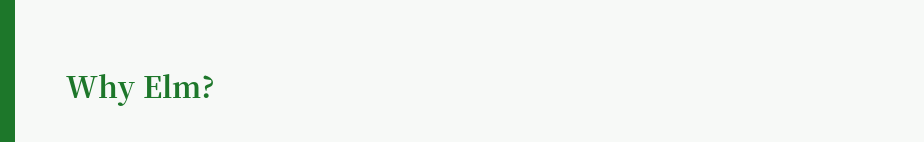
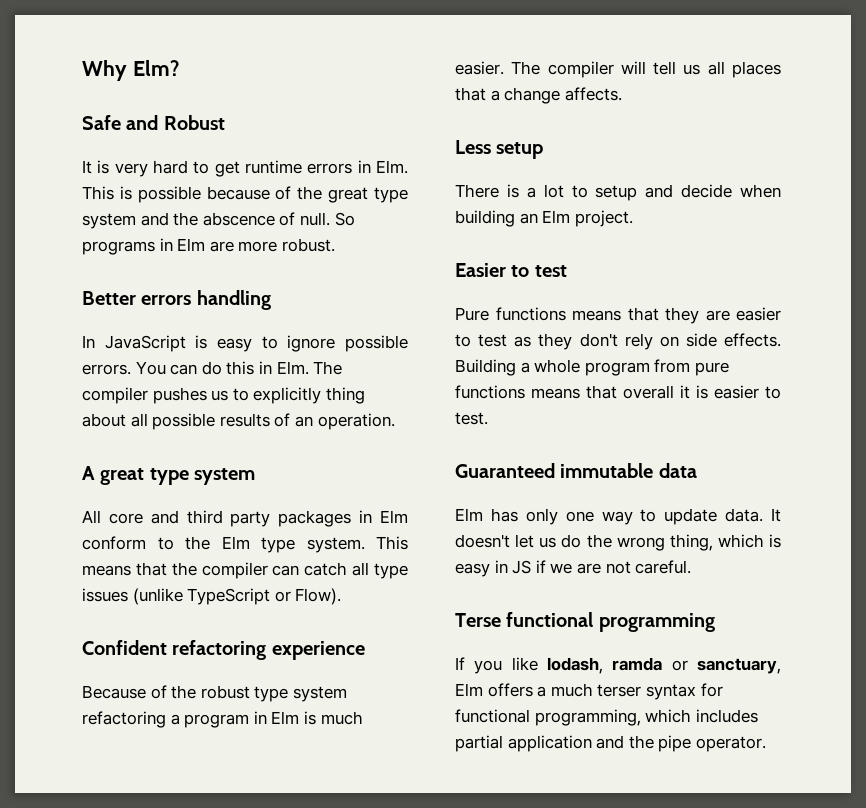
+ Safe and Robust
+ It is very hard to get runtime errors in Elm. This is possible because of the great type system and the abscence of null. So programs in Elm are more robust.
+ Better errors handling
+ In JavaScript is easy to ignore possible errors. You can do this in Elm. The compiler pushes us to explicitly thing about all possible results of an operation.
+ A great type system
+ All core and third party packages in Elm conform to the Elm type system. This means that the compiler can catch all type issues (unlike TypeScript or Flow).
+ Confident refactoring experience
+ Because of the robust type system refactoring a program in Elm is much easier. The compiler will tell us all places that a change affects.
+ Less setup
+ There is a lot to setup and decide when building an Elm project.
+ Easier to test
+ Pure functions means that they are easier to test as they don't rely on side effects. Building a whole program from pure functions means that overall it is easier to test.
+ Guaranteed immutable data
+ Elm has only one way to update data. It doesn't let us do the wrong thing, which is easy in JS if we are not careful.
+ Terse functional programming
+ If you like lodash, ramda or sanctuary, Elm offers a much terser syntax for functional programming, which includes partial application and the pipe operator.

